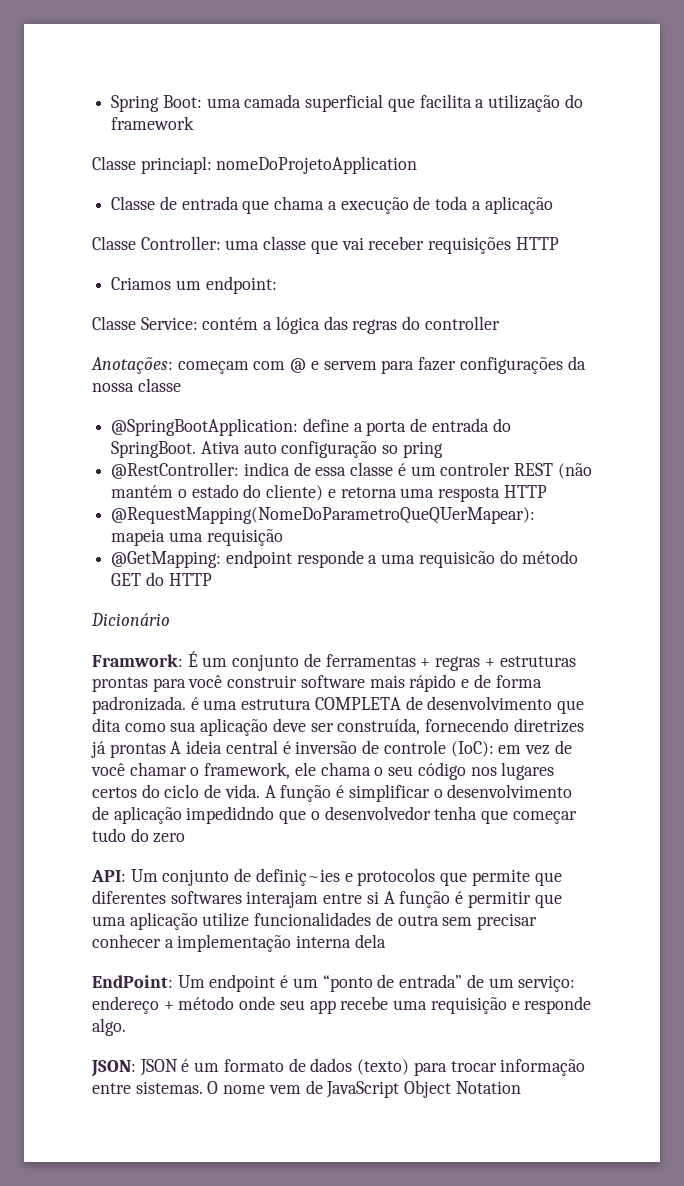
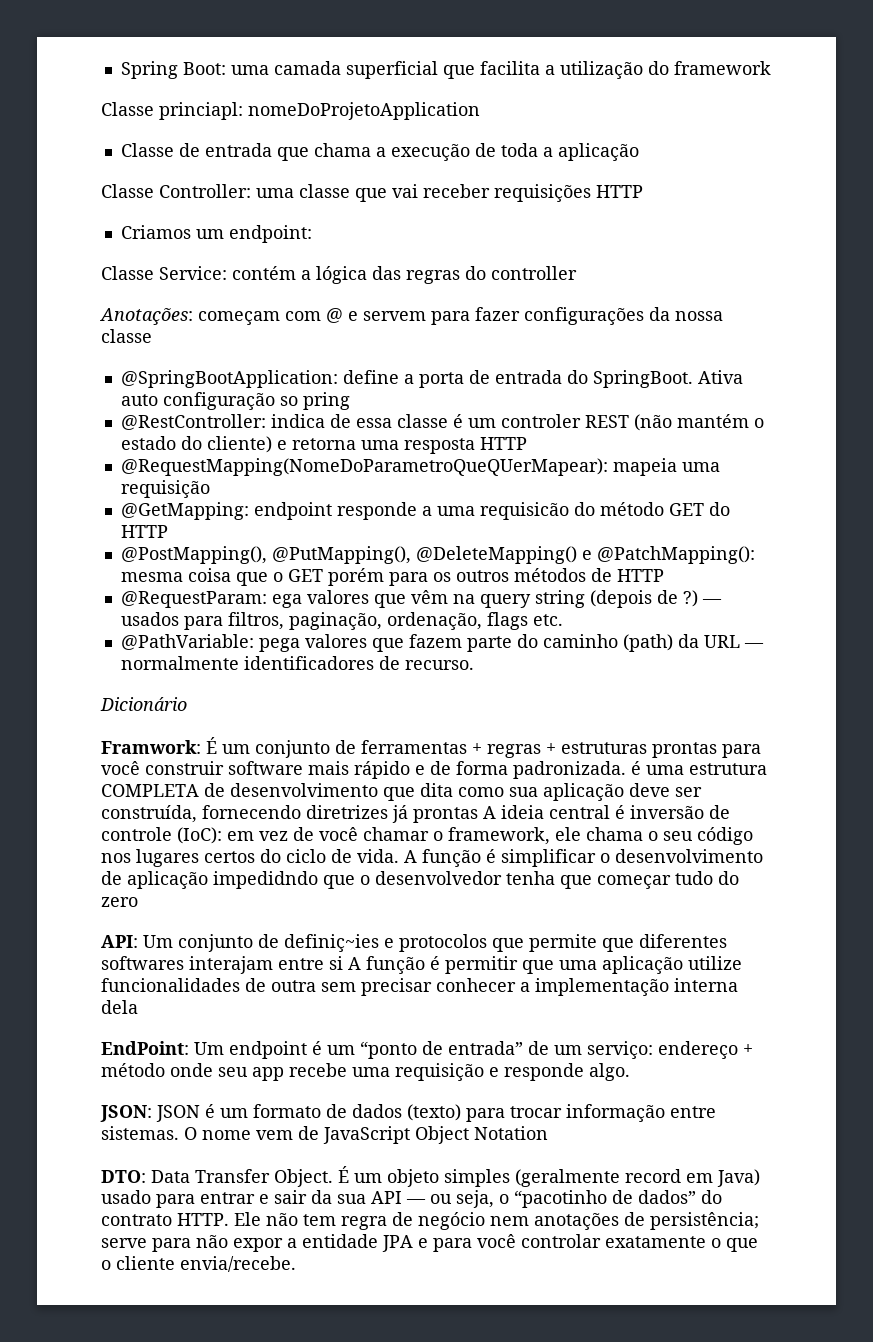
+ @PostMapping(), @PutMapping(), @DeleteMapping() e @PatchMapping(): mesma coisa que o GET porém para os outros métodos de HTTP
+ @RequestParam: ega valores que vêm na query string (depois de ?) — usados para filtros, paginação, ordenação, flags etc.
+ @PathVariable: pega valores que fazem parte do caminho (path) da URL — normalmente identificadores de recurso.
+ DTO: Data Transfer Object. É um objeto simples (geralmente record em Java) usado para entrar e sair da sua API — ou seja, o “pacotinho de dados” do contrato HTTP. Ele não tem regra de negócio nem anotações de persistência; serve para não expor a entidade JPA e para você controlar exatamente o que o cliente envia/recebe.

